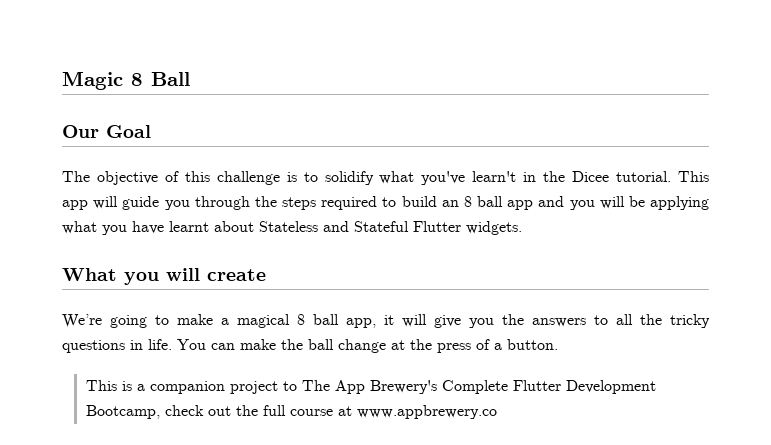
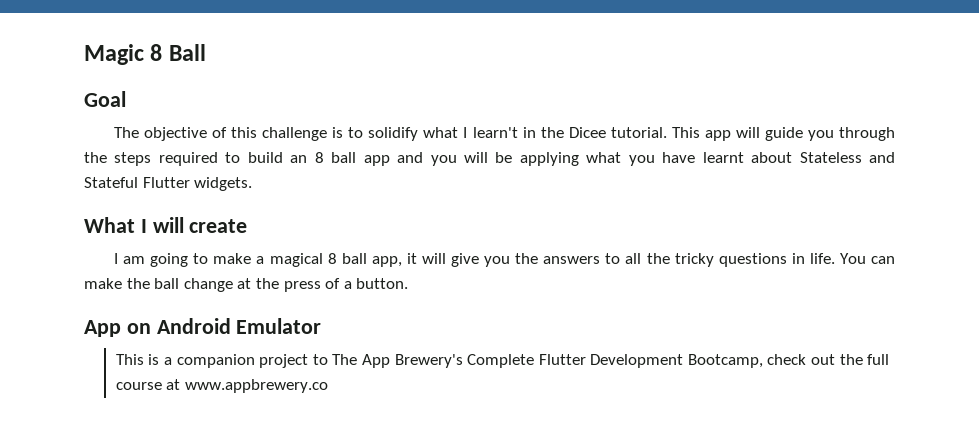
- Our Goal
+ Goal
- The objective of this challenge is to solidify what you've learn't in the Dicee tutorial.
+ The objective of this challenge is to solidify what I learn't in the Dicee tutorial.
- What you will create
+ What I will create
- We’re going to make a magical 8 ball app, it will give you the answers to all the tricky questions in life.
+ I am going to make a magical 8 ball app, it will give you the answers to all the tricky questions in life.
+ App on Android Emulator

